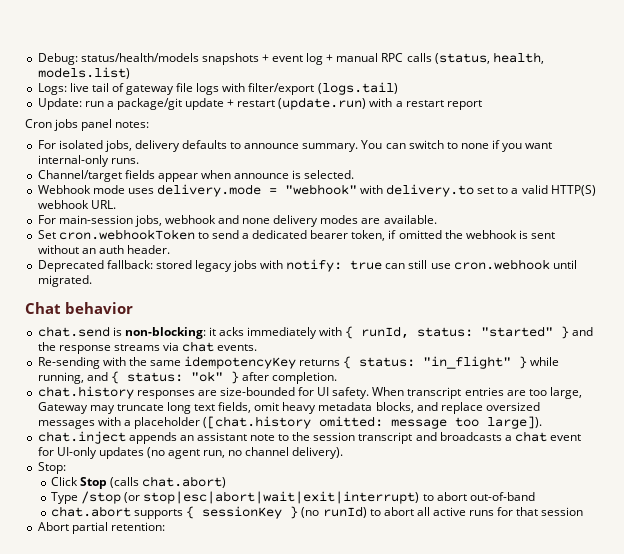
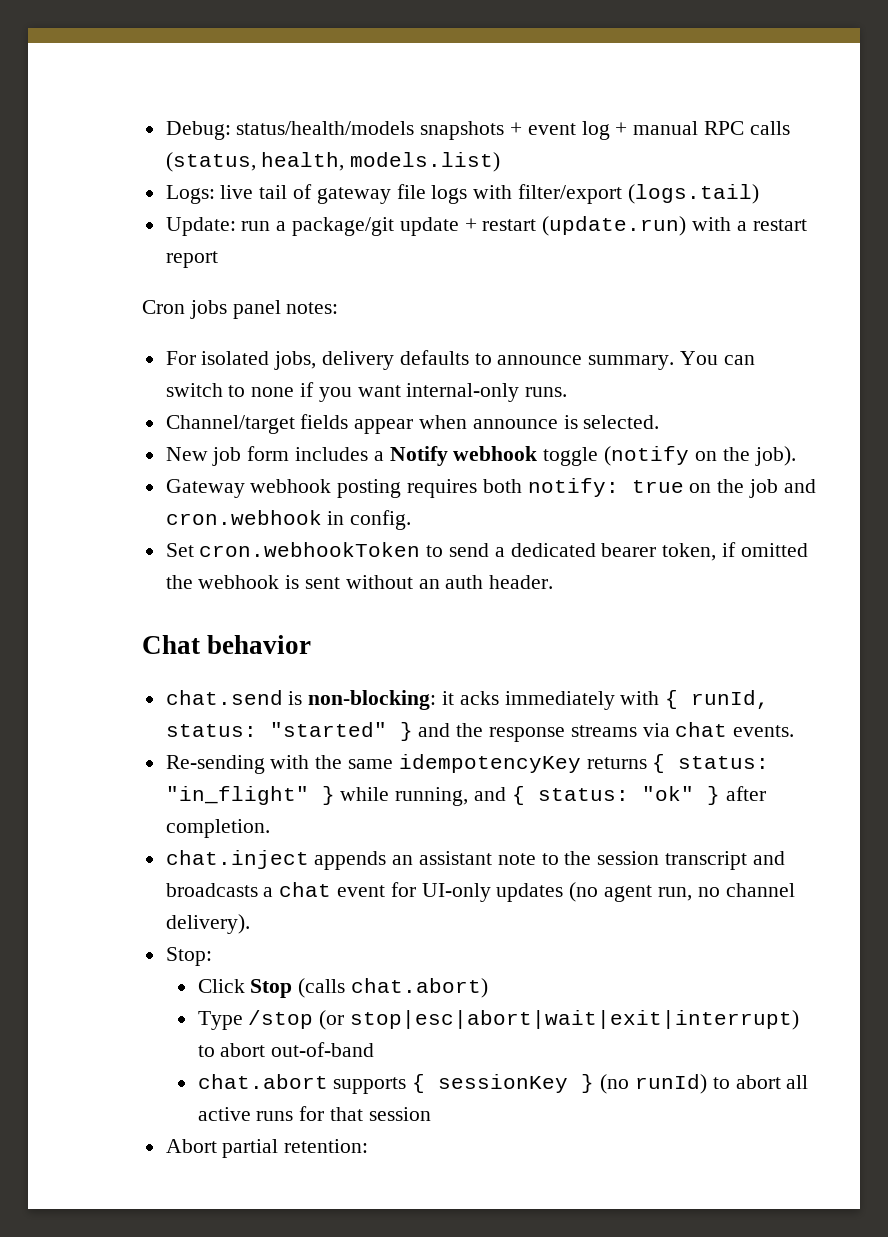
- Webhook mode uses delivery.mode = "webhook" with delivery.to set to a valid HTTP(S) webhook URL.
- For main-session jobs, webhook and none delivery modes are available.
+ New job form includes a Notify webhook toggle (notify on the job).
+ Gateway webhook posting requires both notify: true on the job and cron.webhook in config.
- Deprecated fallback: stored legacy jobs with notify: true can still use cron.webhook until migrated.
- chat.history responses are size-bounded for UI safety. When transcript entries are too large, Gateway may truncate long text fields, omit heavy metadata blocks, and replace oversized messages with a placeholder ([chat.history omitted: message too large]).

